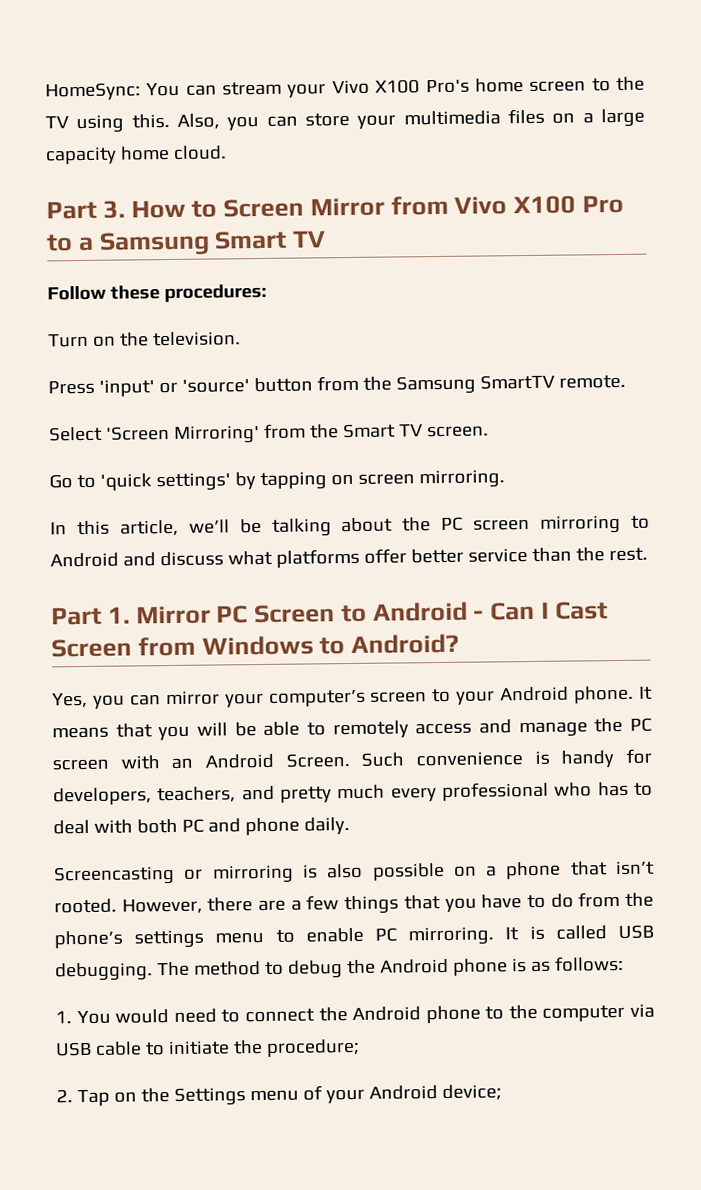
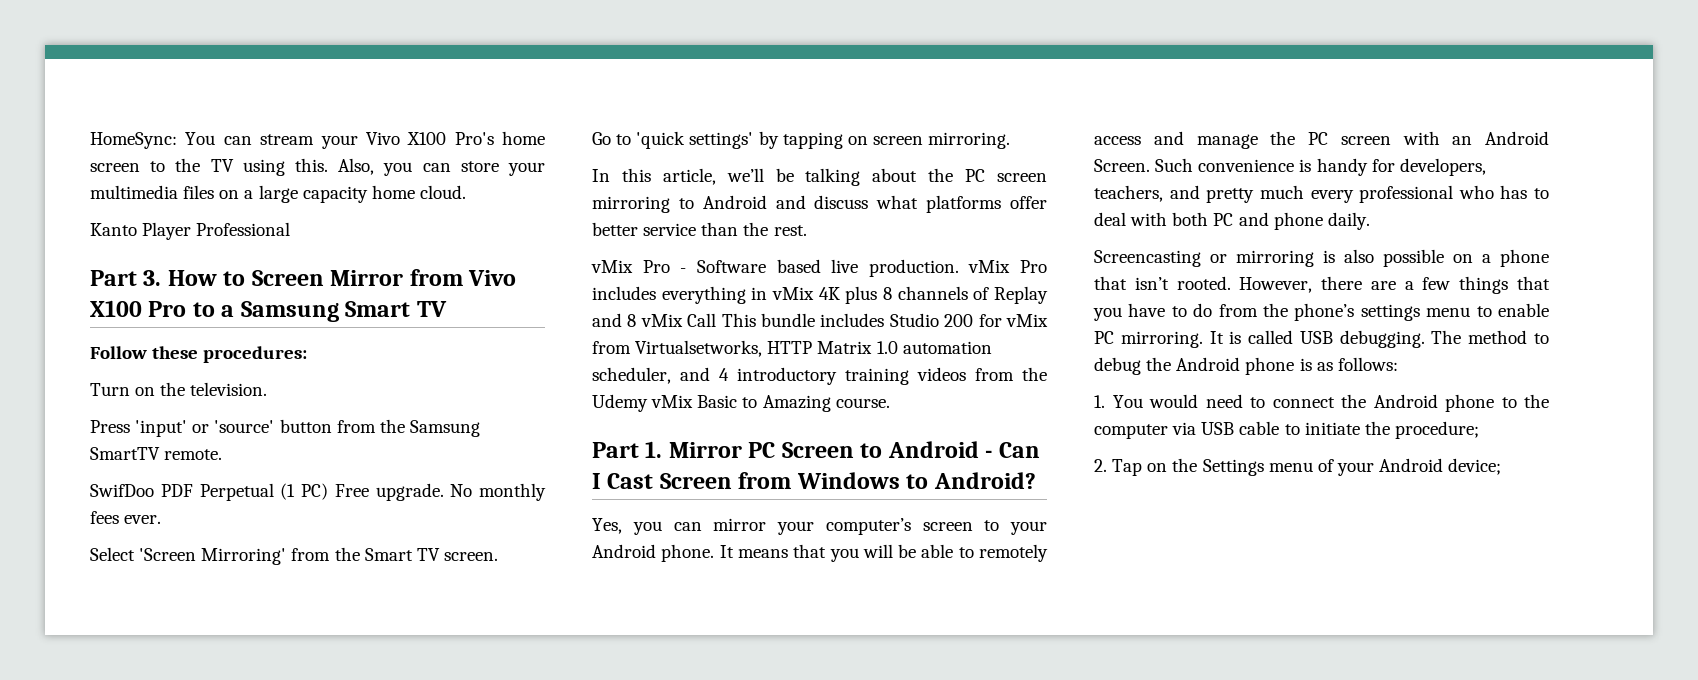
+ Kanto Player Professional
+ SwifDoo PDF Perpetual (1 PC) Free upgrade. No monthly fees ever.
+ vMix Pro - Software based live production. vMix Pro includes everything in vMix 4K plus 8 channels of Replay and 8 vMix Call This bundle includes Studio 200 for vMix from Virtualsetworks, HTTP Matrix 1.0 automation scheduler, and 4 introductory training videos from the Udemy vMix Basic to Amazing course.

